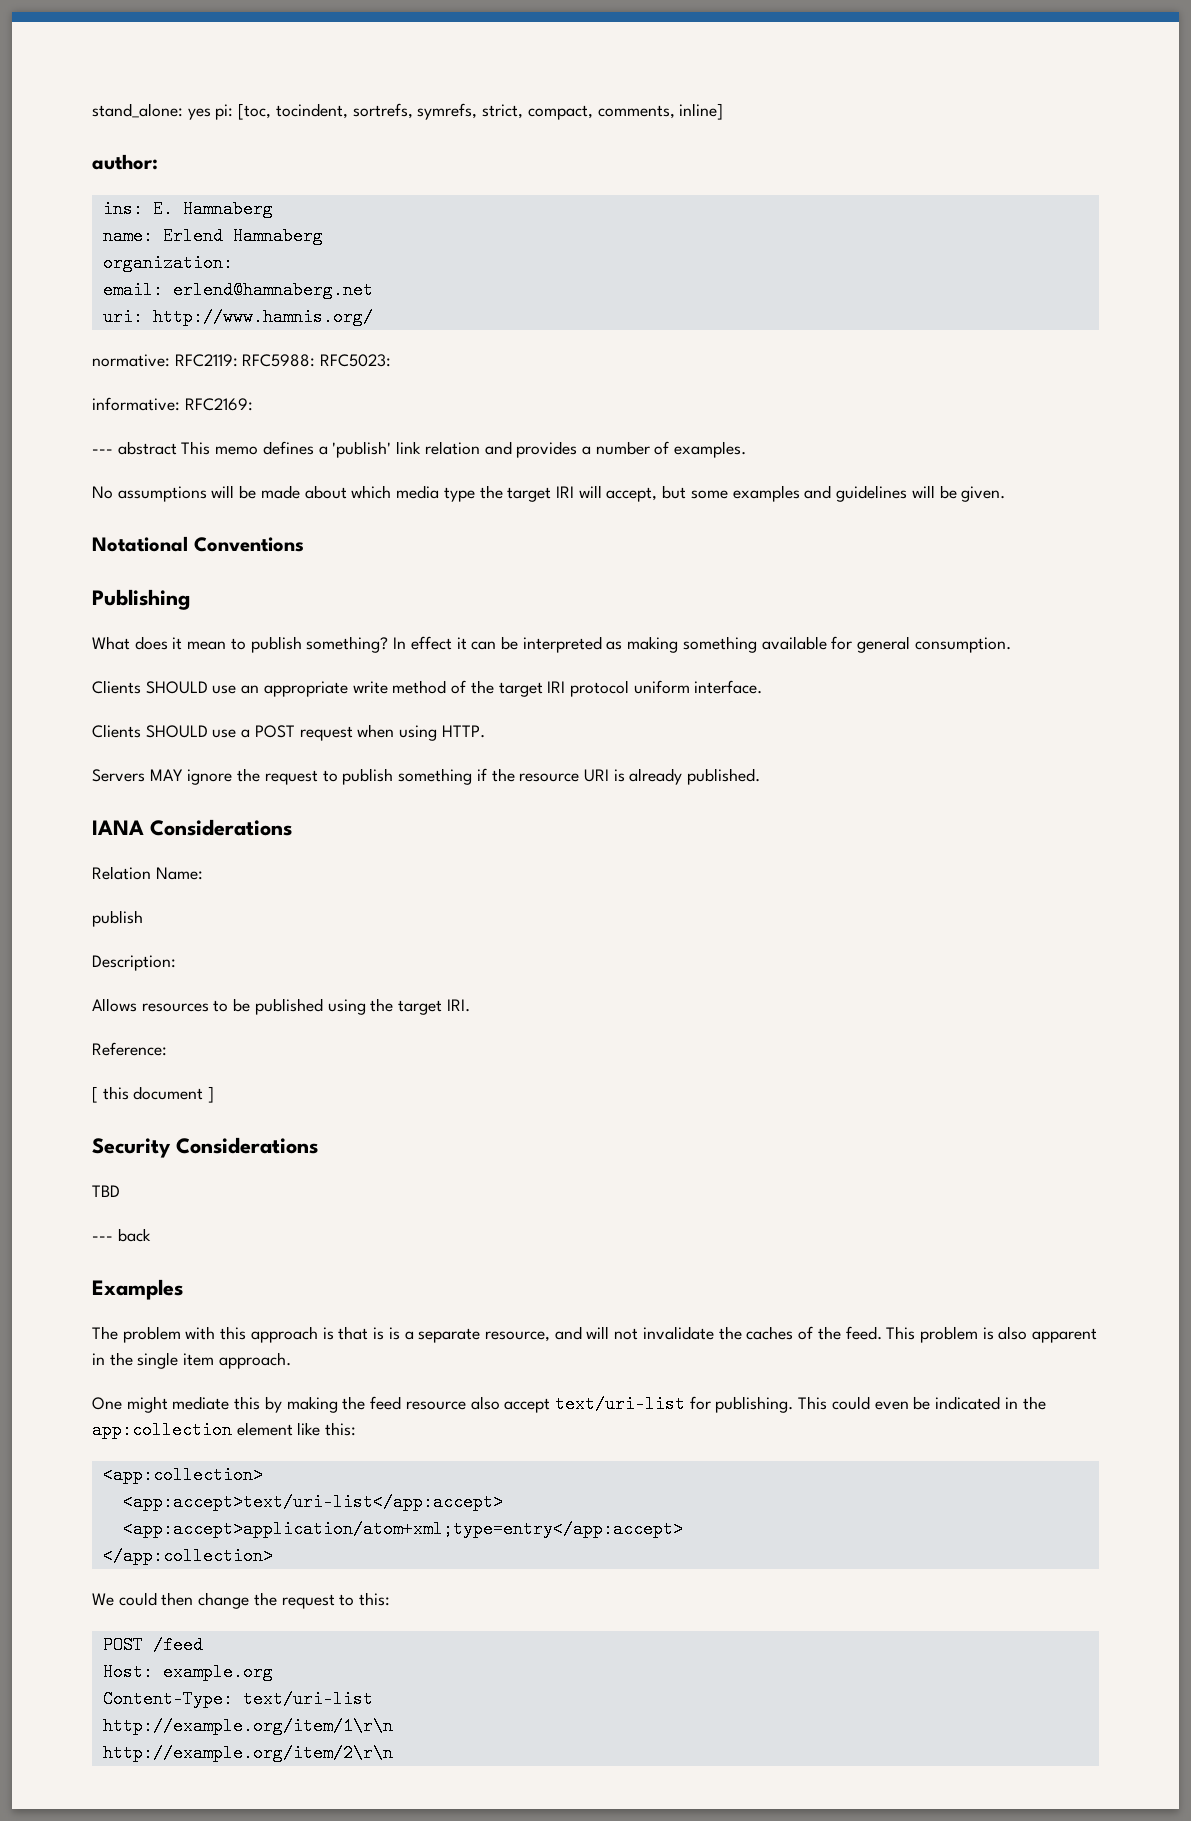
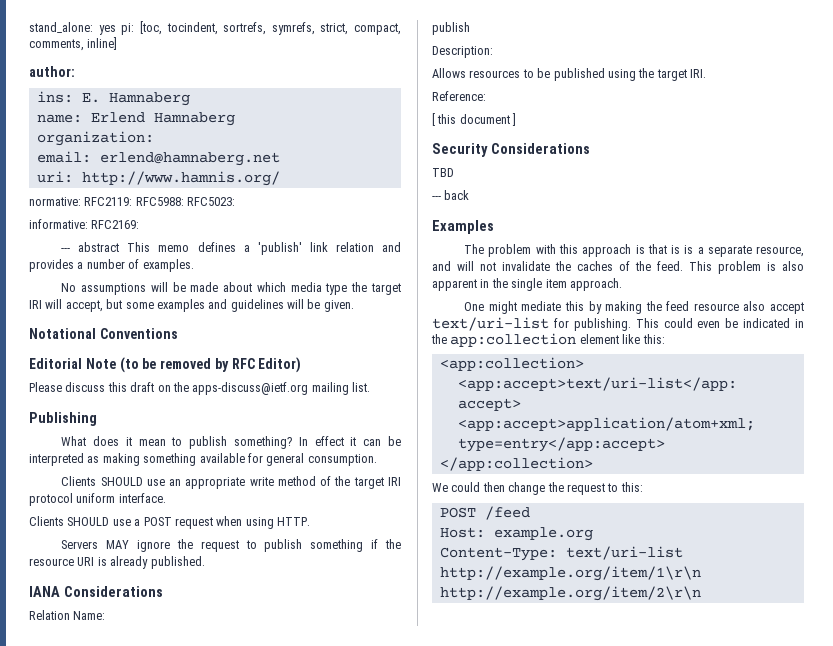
+ Editorial Note (to be removed by RFC Editor)
+ Please discuss this draft on the apps-discuss@ietf.org mailing list.

